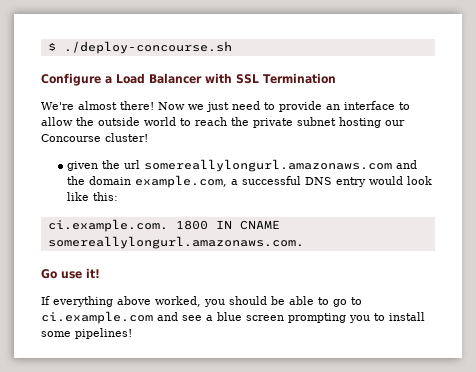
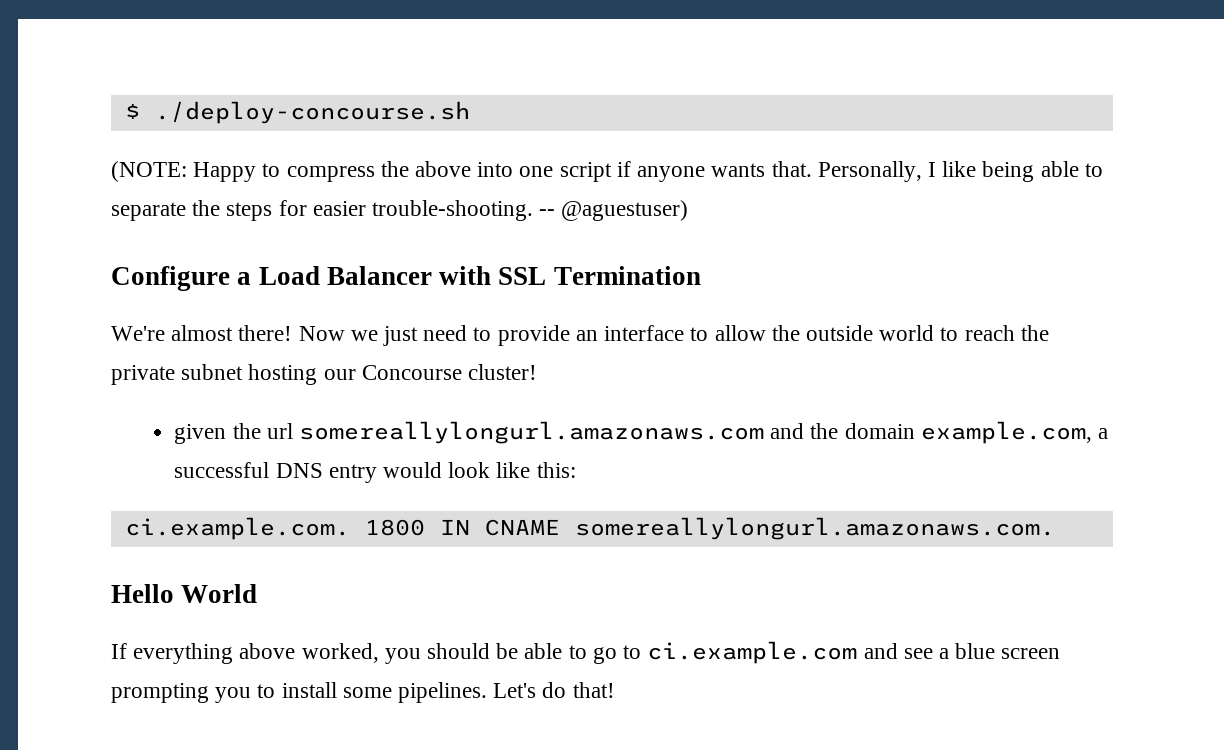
+ (NOTE: Happy to compress the above into one script if anyone wants that. Personally, I like being able to separate the steps for easier trouble-shooting. -- @aguestuser)
- Go use it!
+ Hello World
- If everything above worked, you should be able to go to ci.example.com and see a blue screen prompting you to install some pipelines!
+ If everything above worked, you should be able to go to ci.example.com and see a blue screen prompting you to install some pipelines. Let's do that!

